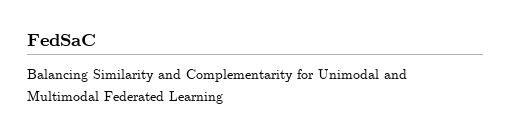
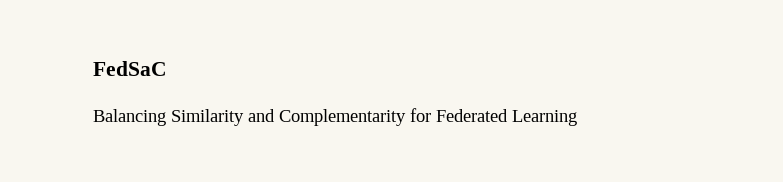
- Balancing Similarity and Complementarity for Unimodal and Multimodal Federated Learning
+ Balancing Similarity and Complementarity for Federated Learning

